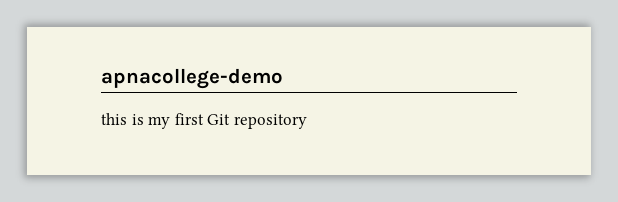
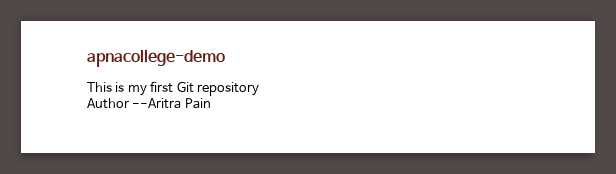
- this is my first Git repository
+ This is my first Git repository
+ Author --Aritra Pain

